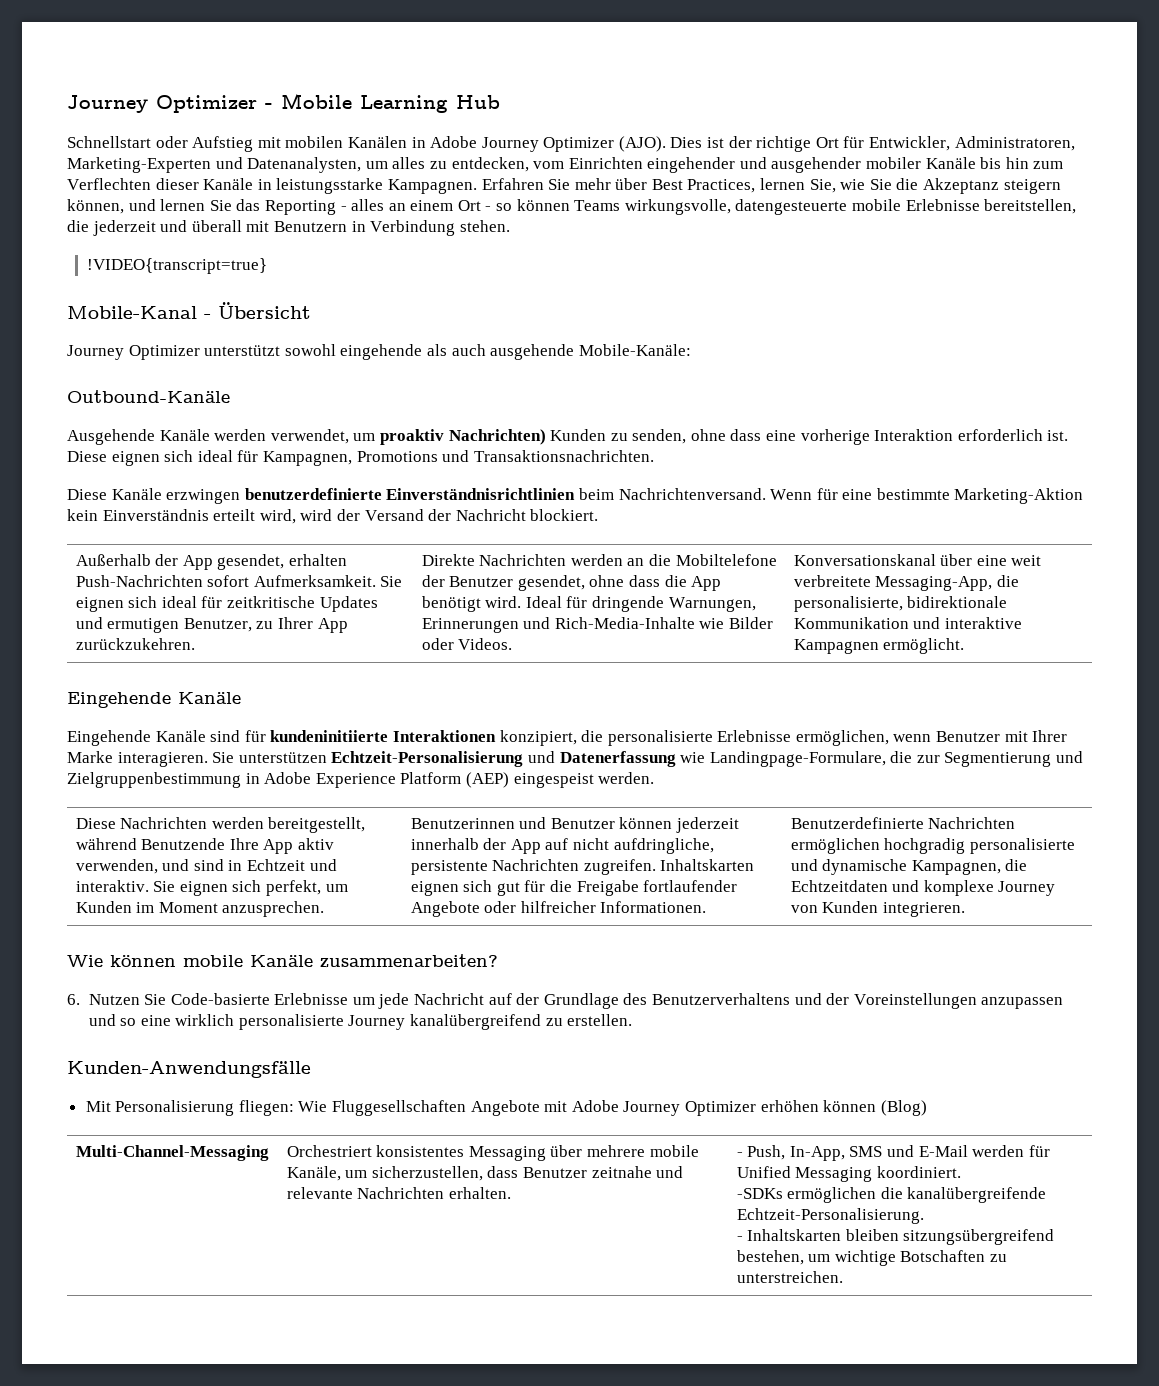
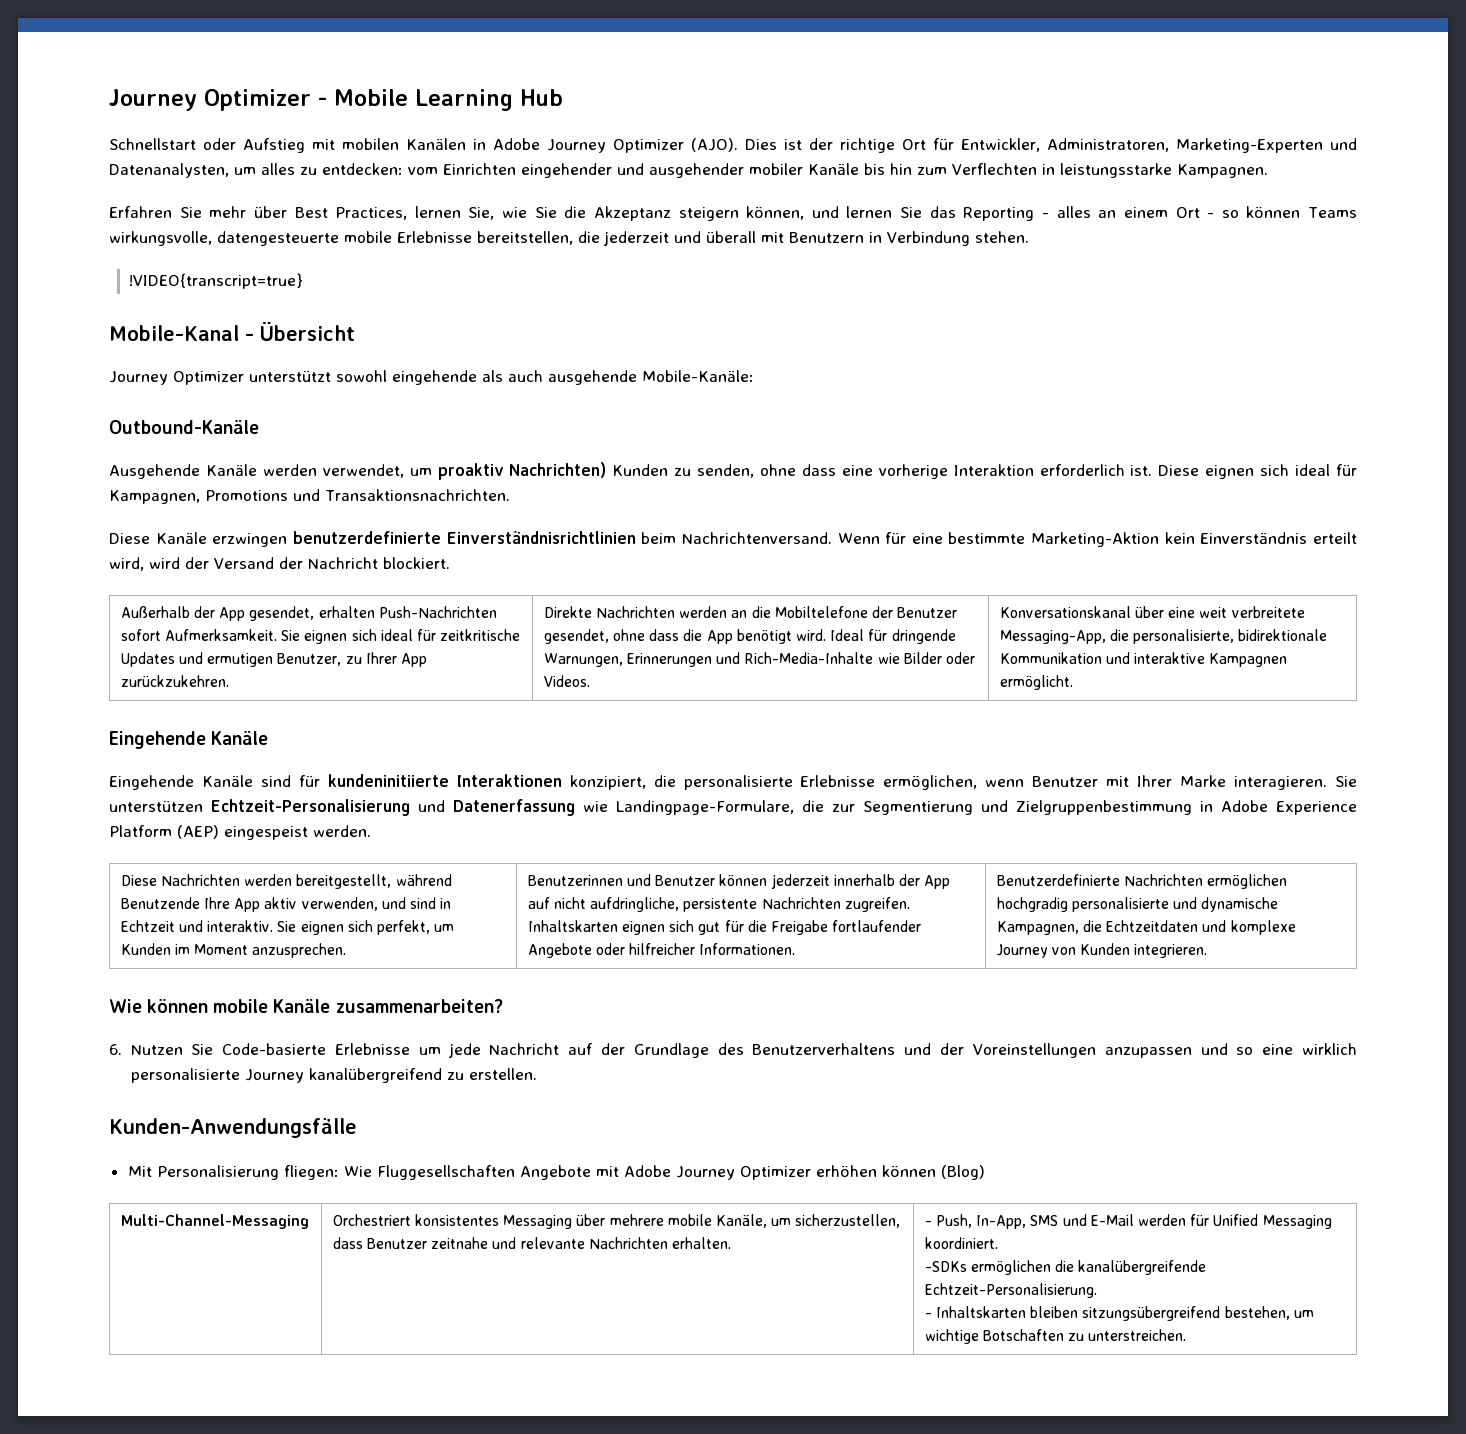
- Dies ist der richtige Ort für Entwickler, Administratoren, Marketing-Experten und Datenanalysten, um alles zu entdecken, vom Einrichten eingehender und ausgehender mobiler Kanäle bis hin zum Verflechten dieser Kanäle in leistungsstarke Kampagnen. Erfahren Sie mehr über Best Practices, lernen Sie, wie Sie die Akzeptanz steigern können, und lernen Sie das Reporting - alles an einem Ort - so können Teams wirkungsvolle, datengesteuerte mobile Erlebnisse bereitstellen, die jederzeit und überall mit Benutzern in Verbindung stehen.
+ Dies ist der richtige Ort für Entwickler, Administratoren, Marketing-Experten und Datenanalysten, um alles zu entdecken: vom Einrichten eingehender und ausgehender mobiler Kanäle bis hin zum Verflechten in leistungsstarke Kampagnen.
+ Erfahren Sie mehr über Best Practices, lernen Sie, wie Sie die Akzeptanz steigern können, und lernen Sie das Reporting - alles an einem Ort - so können Teams wirkungsvolle, datengesteuerte mobile Erlebnisse bereitstellen, die jederzeit und überall mit Benutzern in Verbindung stehen.

